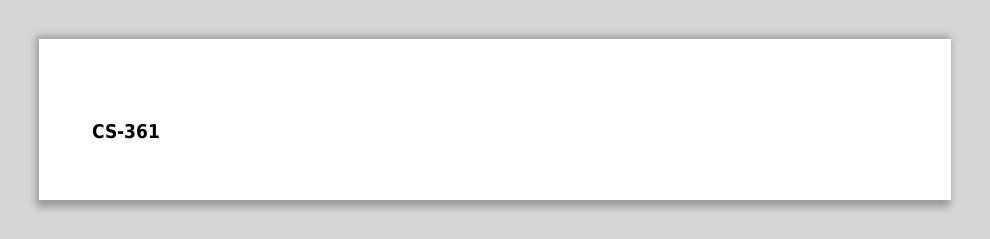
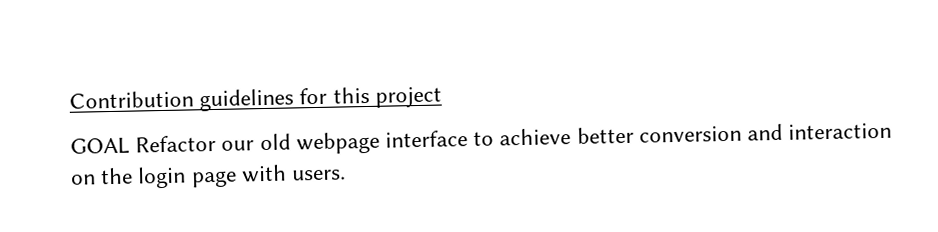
- CS-361
+ Contribution guidelines for this project
+ GOAL Refactor our old webpage interface to achieve better conversion and interaction on the login page with users.

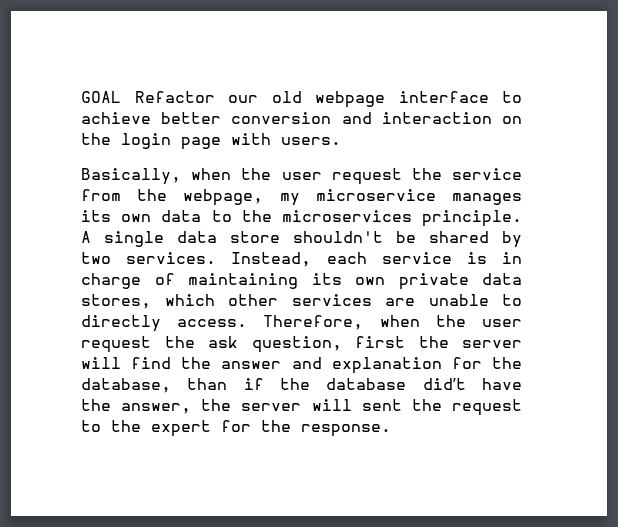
- Contribution guidelines for this project
+ Basically, when the user request the service from the webpage, my microservice manages its own data to the microservices principle. A single data store shouldn't be shared by two services. Instead, each service is in charge of maintaining its own private data stores, which other services are unable to directly access. Therefore, when the user request the ask question, first the server will find the answer and explanation for the database, than if the database did’t have the answer, the server will sent the request to the expert for the response.

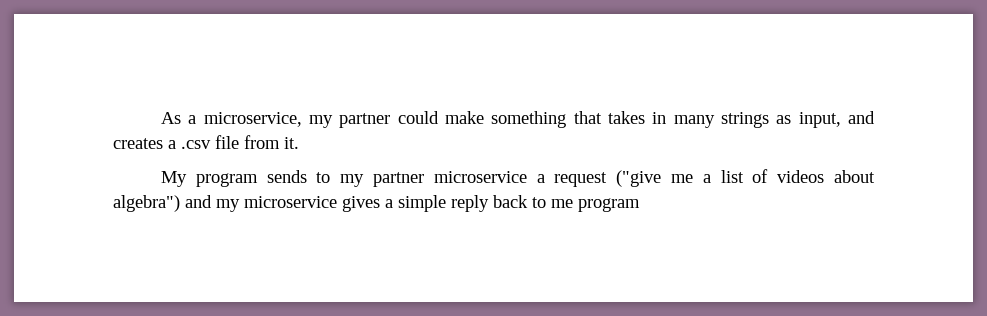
- GOAL Refactor our old webpage interface to achieve better conversion and interaction on the login page with users.
- Basically, when the user request the service from the webpage, my microservice manages its own data to the microservices principle. A single data store shouldn't be shared by two services. Instead, each service is in charge of maintaining its own private data stores, which other services are unable to directly access. Therefore, when the user request the ask question, first the server will find the answer and explanation for the database, than if the database did’t have the answer, the server will sent the request to the expert for the response.
+ As a microservice, my partner could make something that takes in many strings as input, and creates a .csv file from it.
+ My program sends to my partner microservice a request ("give me a list of videos about algebra") and my microservice gives a simple reply back to me program

